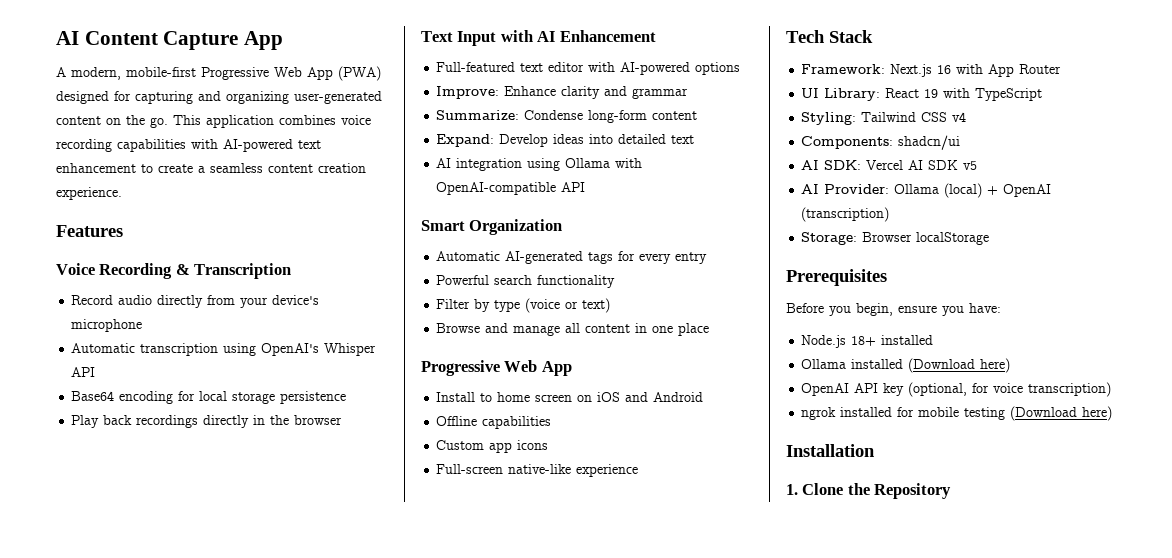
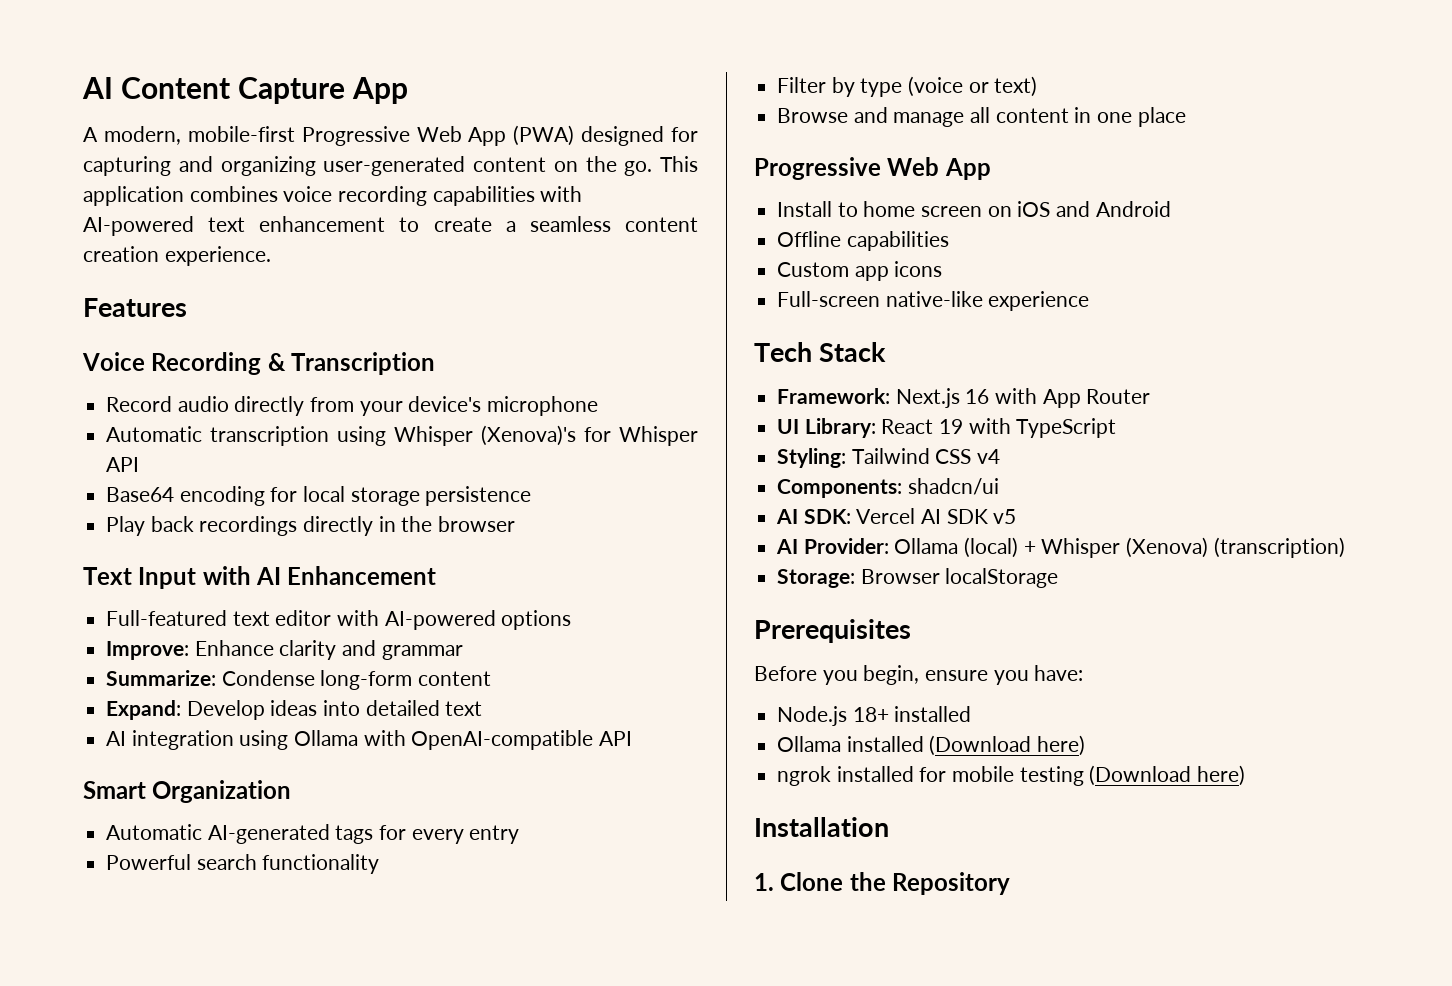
- Automatic transcription using OpenAI's Whisper API
+ Automatic transcription using Whisper (Xenova)'s for Whisper API
- AI Provider: Ollama (local) + OpenAI (transcription)
+ AI Provider: Ollama (local) + Whisper (Xenova) (transcription)
- OpenAI API key (optional, for voice transcription)

